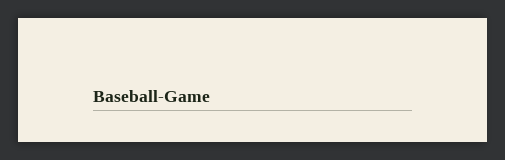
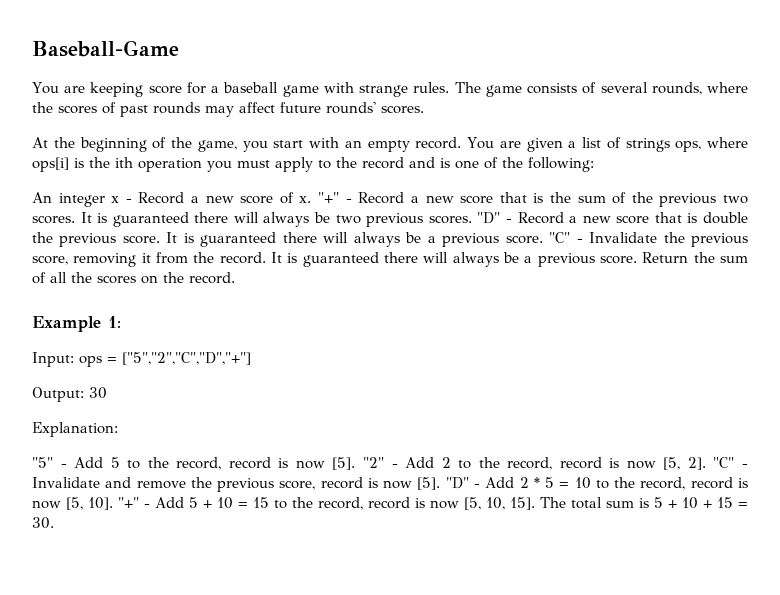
+ You are keeping score for a baseball game with strange rules. The game consists of several rounds, where the scores of past rounds may affect future rounds' scores.
+ At the beginning of the game, you start with an empty record. You are given a list of strings ops, where ops[i] is the ith operation you must apply to the record and is one of the following:
+ An integer x - Record a new score of x. "+" - Record a new score that is the sum of the previous two scores. It is guaranteed there will always be two previous scores. "D" - Record a new score that is double the previous score. It is guaranteed there will always be a previous score. "C" - Invalidate the previous score, removing it from the record. It is guaranteed there will always be a previous score. Return the sum of all the scores on the record.
+ Example 1:
+ Input: ops = ["5","2","C","D","+"]
+ Output: 30
+ Explanation:
+ "5" - Add 5 to the record, record is now [5]. "2" - Add 2 to the record, record is now [5, 2]. "C" - Invalidate and remove the previous score, record is now [5]. "D" - Add 2 * 5 = 10 to the record, record is now [5, 10]. "+" - Add 5 + 10 = 15 to the record, record is now [5, 10, 15]. The total sum is 5 + 10 + 15 = 30.

